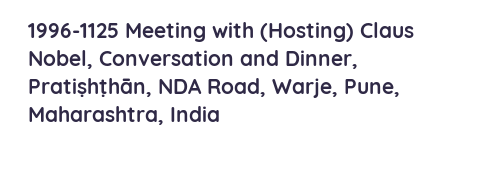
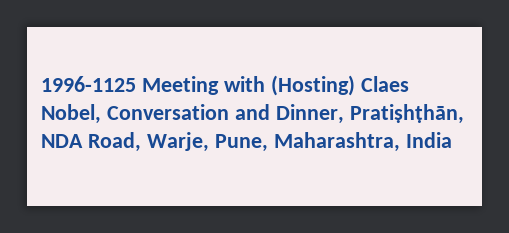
- 1996-1125 Meeting with (Hosting) Claus Nobel, Conversation and Dinner, Pratiṣhṭhān, NDA Road, Warje, Pune, Maharashtra, India
+ 1996-1125 Meeting with (Hosting) Claes Nobel, Conversation and Dinner, Pratiṣhṭhān, NDA Road, Warje, Pune, Maharashtra, India

